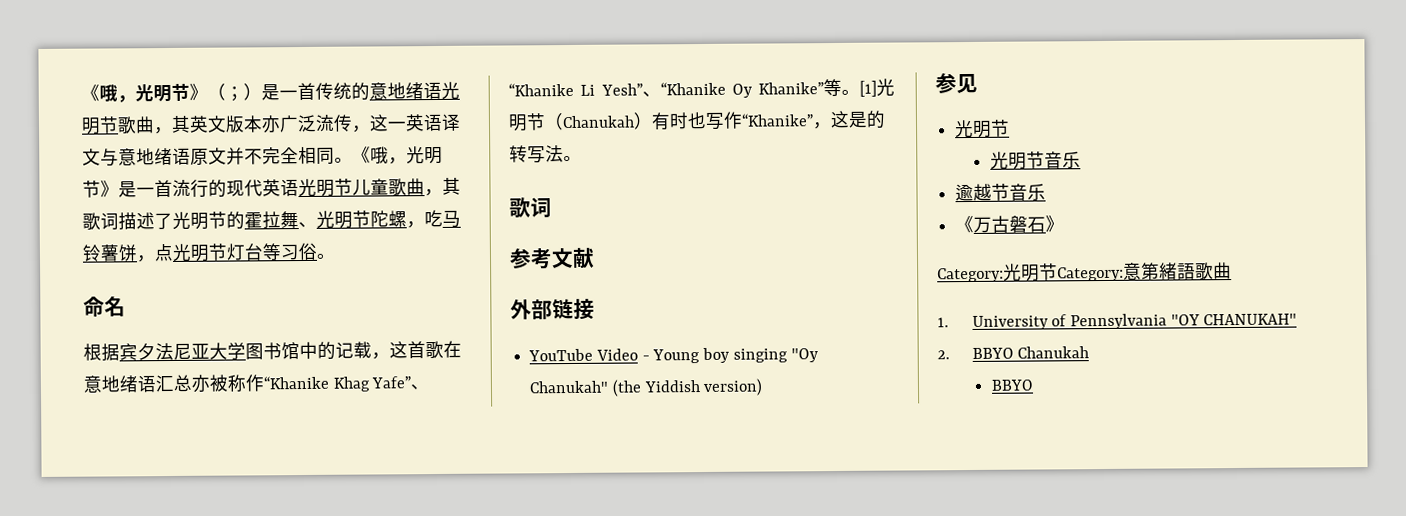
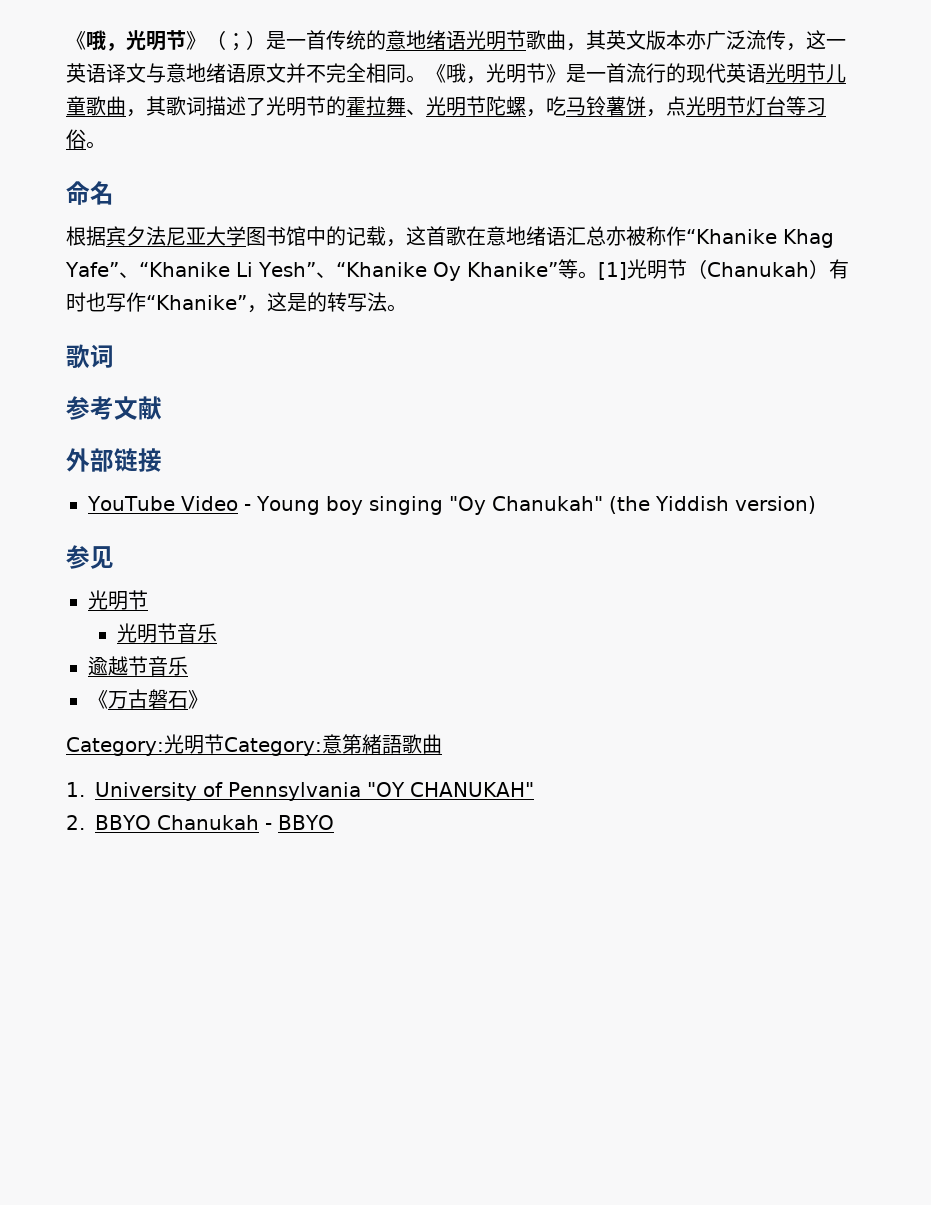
- 2. BBYO Chanukah
- BBYO
+ 2. BBYO Chanukah - BBYO

